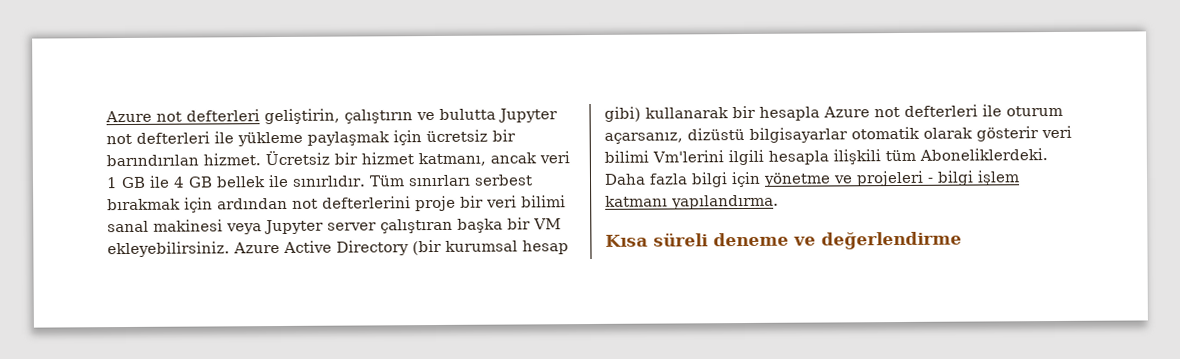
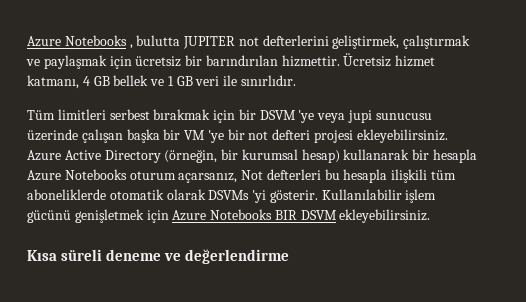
- Azure not defterleri geliştirin, çalıştırın ve bulutta Jupyter not defterleri ile yükleme paylaşmak için ücretsiz bir barındırılan hizmet. Ücretsiz bir hizmet katmanı, ancak veri 1 GB ile 4 GB bellek ile sınırlıdır. Tüm sınırları serbest bırakmak için ardından not defterlerini proje bir veri bilimi sanal makinesi veya Jupyter server çalıştıran başka bir VM ekleyebilirsiniz. Azure Active Directory (bir kurumsal hesap gibi) kullanarak bir hesapla Azure not defterleri ile oturum açarsanız, dizüstü bilgisayarlar otomatik olarak gösterir veri bilimi Vm'lerini ilgili hesapla ilişkili tüm Aboneliklerdeki. Daha fazla bilgi için yönetme ve projeleri - bilgi işlem katmanı yapılandırma.
+ Azure Notebooks , bulutta JUPITER not defterlerini geliştirmek, çalıştırmak ve paylaşmak için ücretsiz bir barındırılan hizmettir. Ücretsiz hizmet katmanı, 4 GB bellek ve 1 GB veri ile sınırlıdır.
+ Tüm limitleri serbest bırakmak için bir DSVM 'ye veya jupi sunucusu üzerinde çalışan başka bir VM 'ye bir not defteri projesi ekleyebilirsiniz. Azure Active Directory (örneğin, bir kurumsal hesap) kullanarak bir hesapla Azure Notebooks oturum açarsanız, Not defterleri bu hesapla ilişkili tüm aboneliklerde otomatik olarak DSVMs 'yi gösterir. Kullanılabilir işlem gücünü genişletmek için Azure Notebooks BIR DSVM ekleyebilirsiniz.

